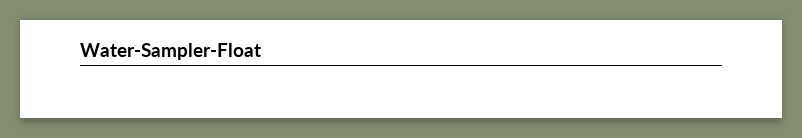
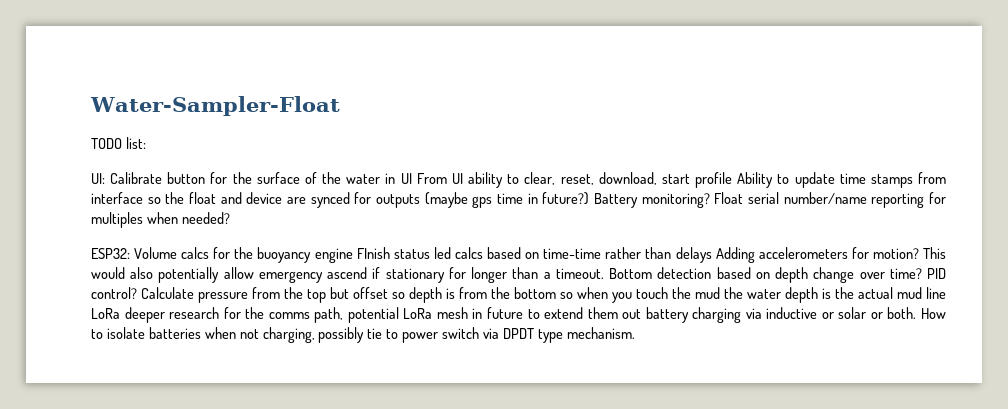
+ TODO list:
+ UI: Calibrate button for the surface of the water in UI From UI ability to clear, reset, download, start profile Ability to update time stamps from interface so the float and device are synced for outputs (maybe gps time in future?) Battery monitoring? Float serial number/name reporting for multiples when needed?
+ ESP32: Volume calcs for the buoyancy engine FInish status led calcs based on time-time rather than delays Adding accelerometers for motion? This would also potentially allow emergency ascend if stationary for longer than a timeout. Bottom detection based on depth change over time? PID control? Calculate pressure from the top but offset so depth is from the bottom so when you touch the mud the water depth is the actual mud line LoRa deeper research for the comms path, potential LoRa mesh in future to extend them out battery charging via inductive or solar or both. How to isolate batteries when not charging, possibly tie to power switch via DPDT type mechanism.

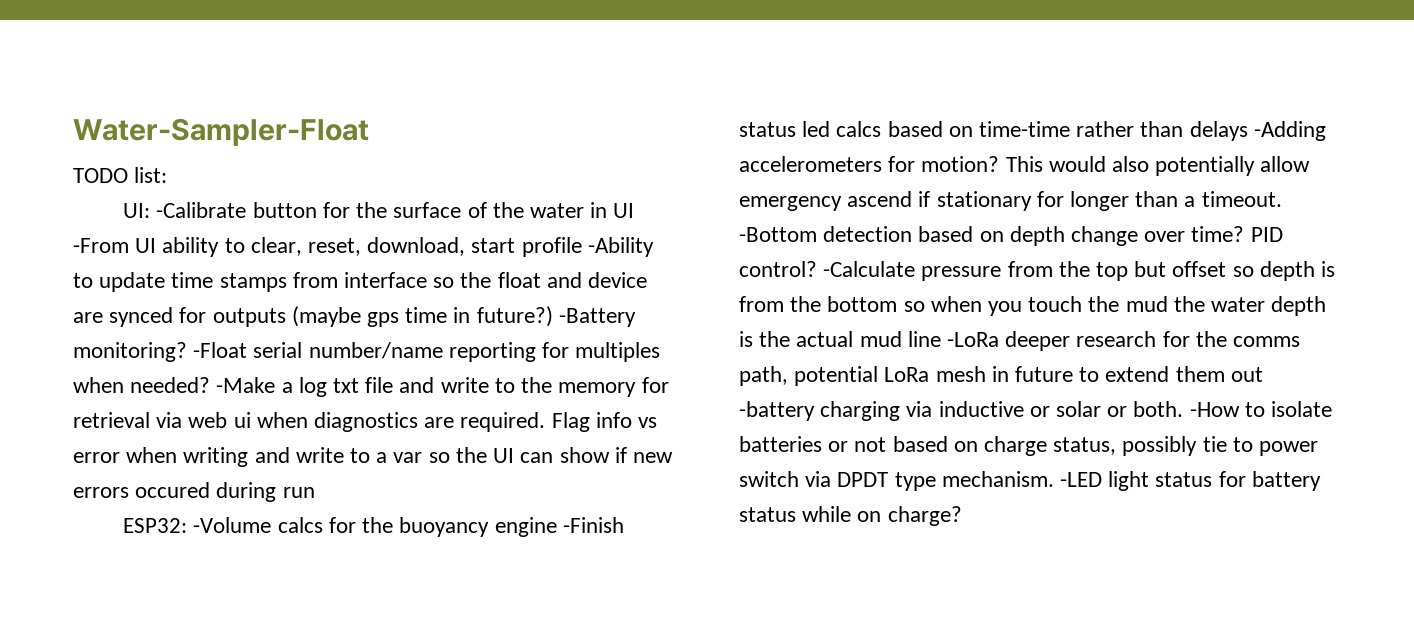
- UI: Calibrate button for the surface of the water in UI From UI ability to clear, reset, download, start profile Ability to update time stamps from interface so the float and device are synced for outputs (maybe gps time in future?)
+ UI: -Calibrate button for the surface of the water in UI -From UI ability to clear, reset, download, start profile -Ability to update time stamps from interface so the float and device are synced for outputs (maybe gps time in future?)
- Battery monitoring? Float serial number/name reporting for multiples when needed?
+ -Battery monitoring? -Float serial number/name reporting for multiples when needed? -Make a log txt file and write to the memory for retrieval via web ui when diagnostics are required. Flag info vs error when writing and write to a var so the UI can show if new errors occured during run
- ESP32: Volume calcs for the buoyancy engine FInish status led calcs based on time-time rather than delays Adding accelerometers for motion?
+ ESP32: -Volume calcs for the buoyancy engine -Finish status led calcs based on time-time rather than delays -Adding accelerometers for motion?
- Bottom detection based on depth change over time?
+ -Bottom detection based on depth change over time?
- Calculate pressure from the top but offset so depth is from the bottom so when you touch the mud the water depth is the actual mud line LoRa deeper research for the comms path, potential LoRa mesh in future to extend them out battery charging via inductive or solar or both.
+ -Calculate pressure from the top but offset so depth is from the bottom so when you touch the mud the water depth is the actual mud line -LoRa deeper research for the comms path, potential LoRa mesh in future to extend them out -battery charging via inductive or solar or both.
- How to isolate batteries when not charging, possibly tie to power switch via DPDT type mechanism.
+ -How to isolate batteries or not based on charge status, possibly tie to power switch via DPDT type mechanism.
+ -LED light status for battery status while on charge?

